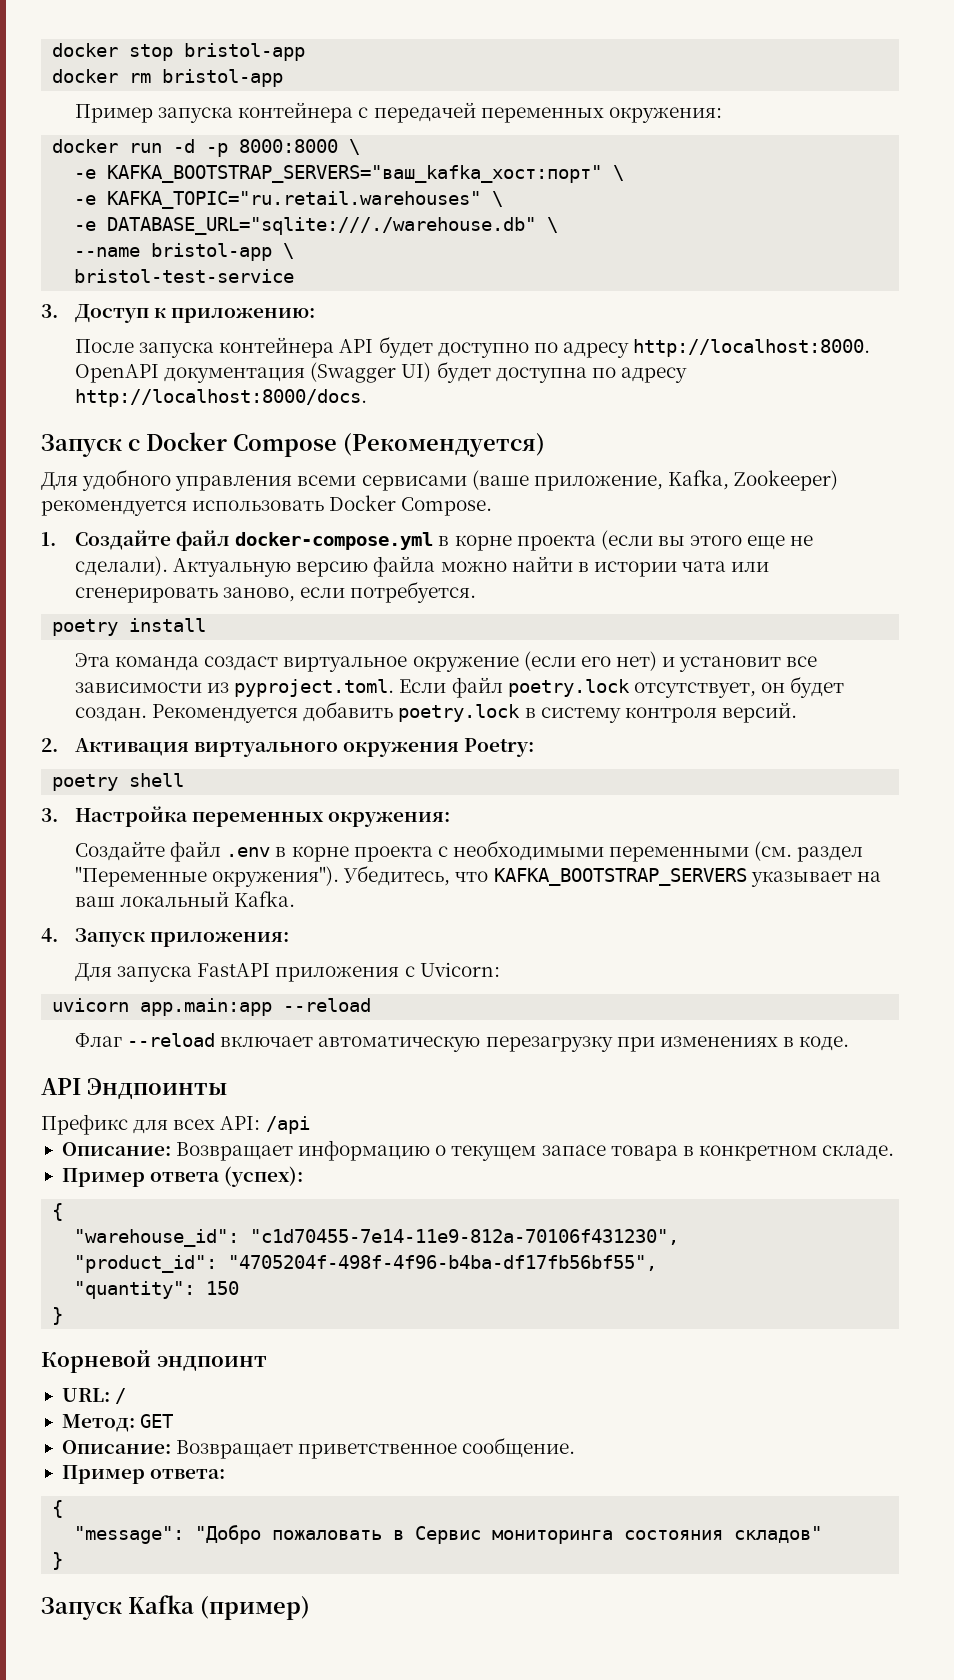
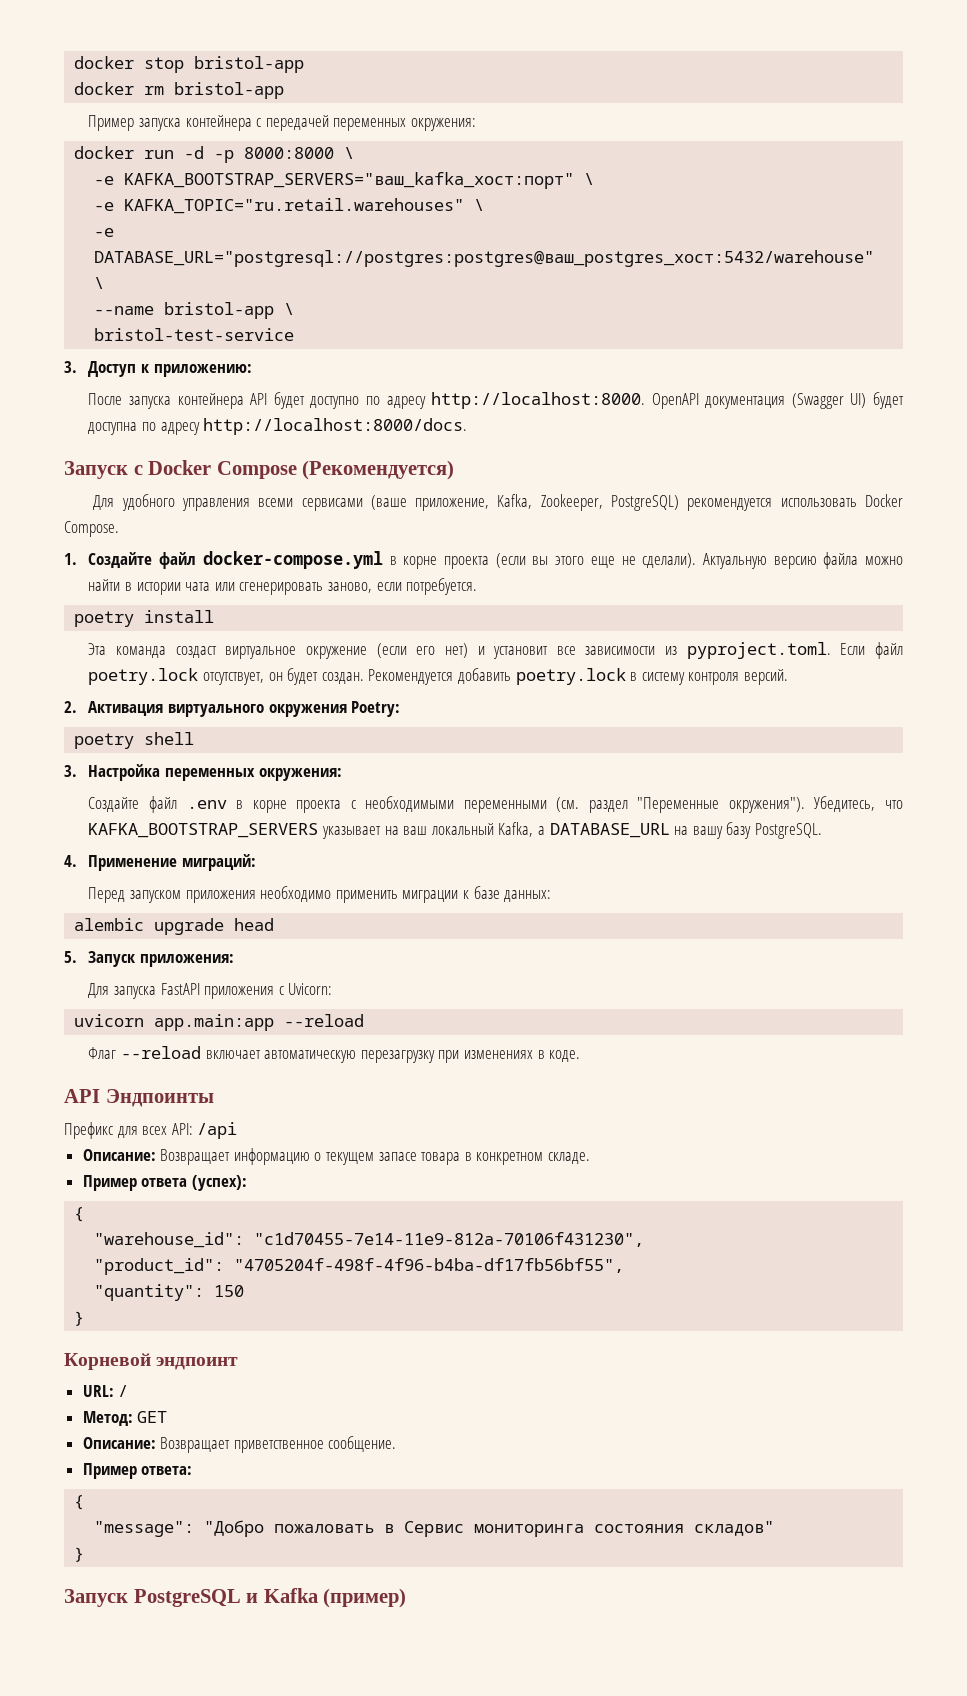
- -e DATABASE_URL="sqlite:///./warehouse.db" \
+ -e DATABASE_URL="postgresql://postgres:postgres@ваш_postgres_хост:5432/warehouse" \
- Для удобного управления всеми сервисами (ваше приложение, Kafka, Zookeeper) рекомендуется использовать Docker Compose.
+ Для удобного управления всеми сервисами (ваше приложение, Kafka, Zookeeper, PostgreSQL) рекомендуется использовать Docker Compose.
- Убедитесь, что KAFKA_BOOTSTRAP_SERVERS указывает на ваш локальный Kafka.
- 4. Запуск приложения:
+ Убедитесь, что KAFKA_BOOTSTRAP_SERVERS указывает на ваш локальный Kafka, а DATABASE_URL на вашу базу PostgreSQL.
+ 4. Применение миграций:
+ Перед запуском приложения необходимо применить миграции к базе данных:
+ alembic upgrade head
+ 5. Запуск приложения:
- Запуск Kafka (пример)
+ Запуск PostgreSQL и Kafka (пример)

